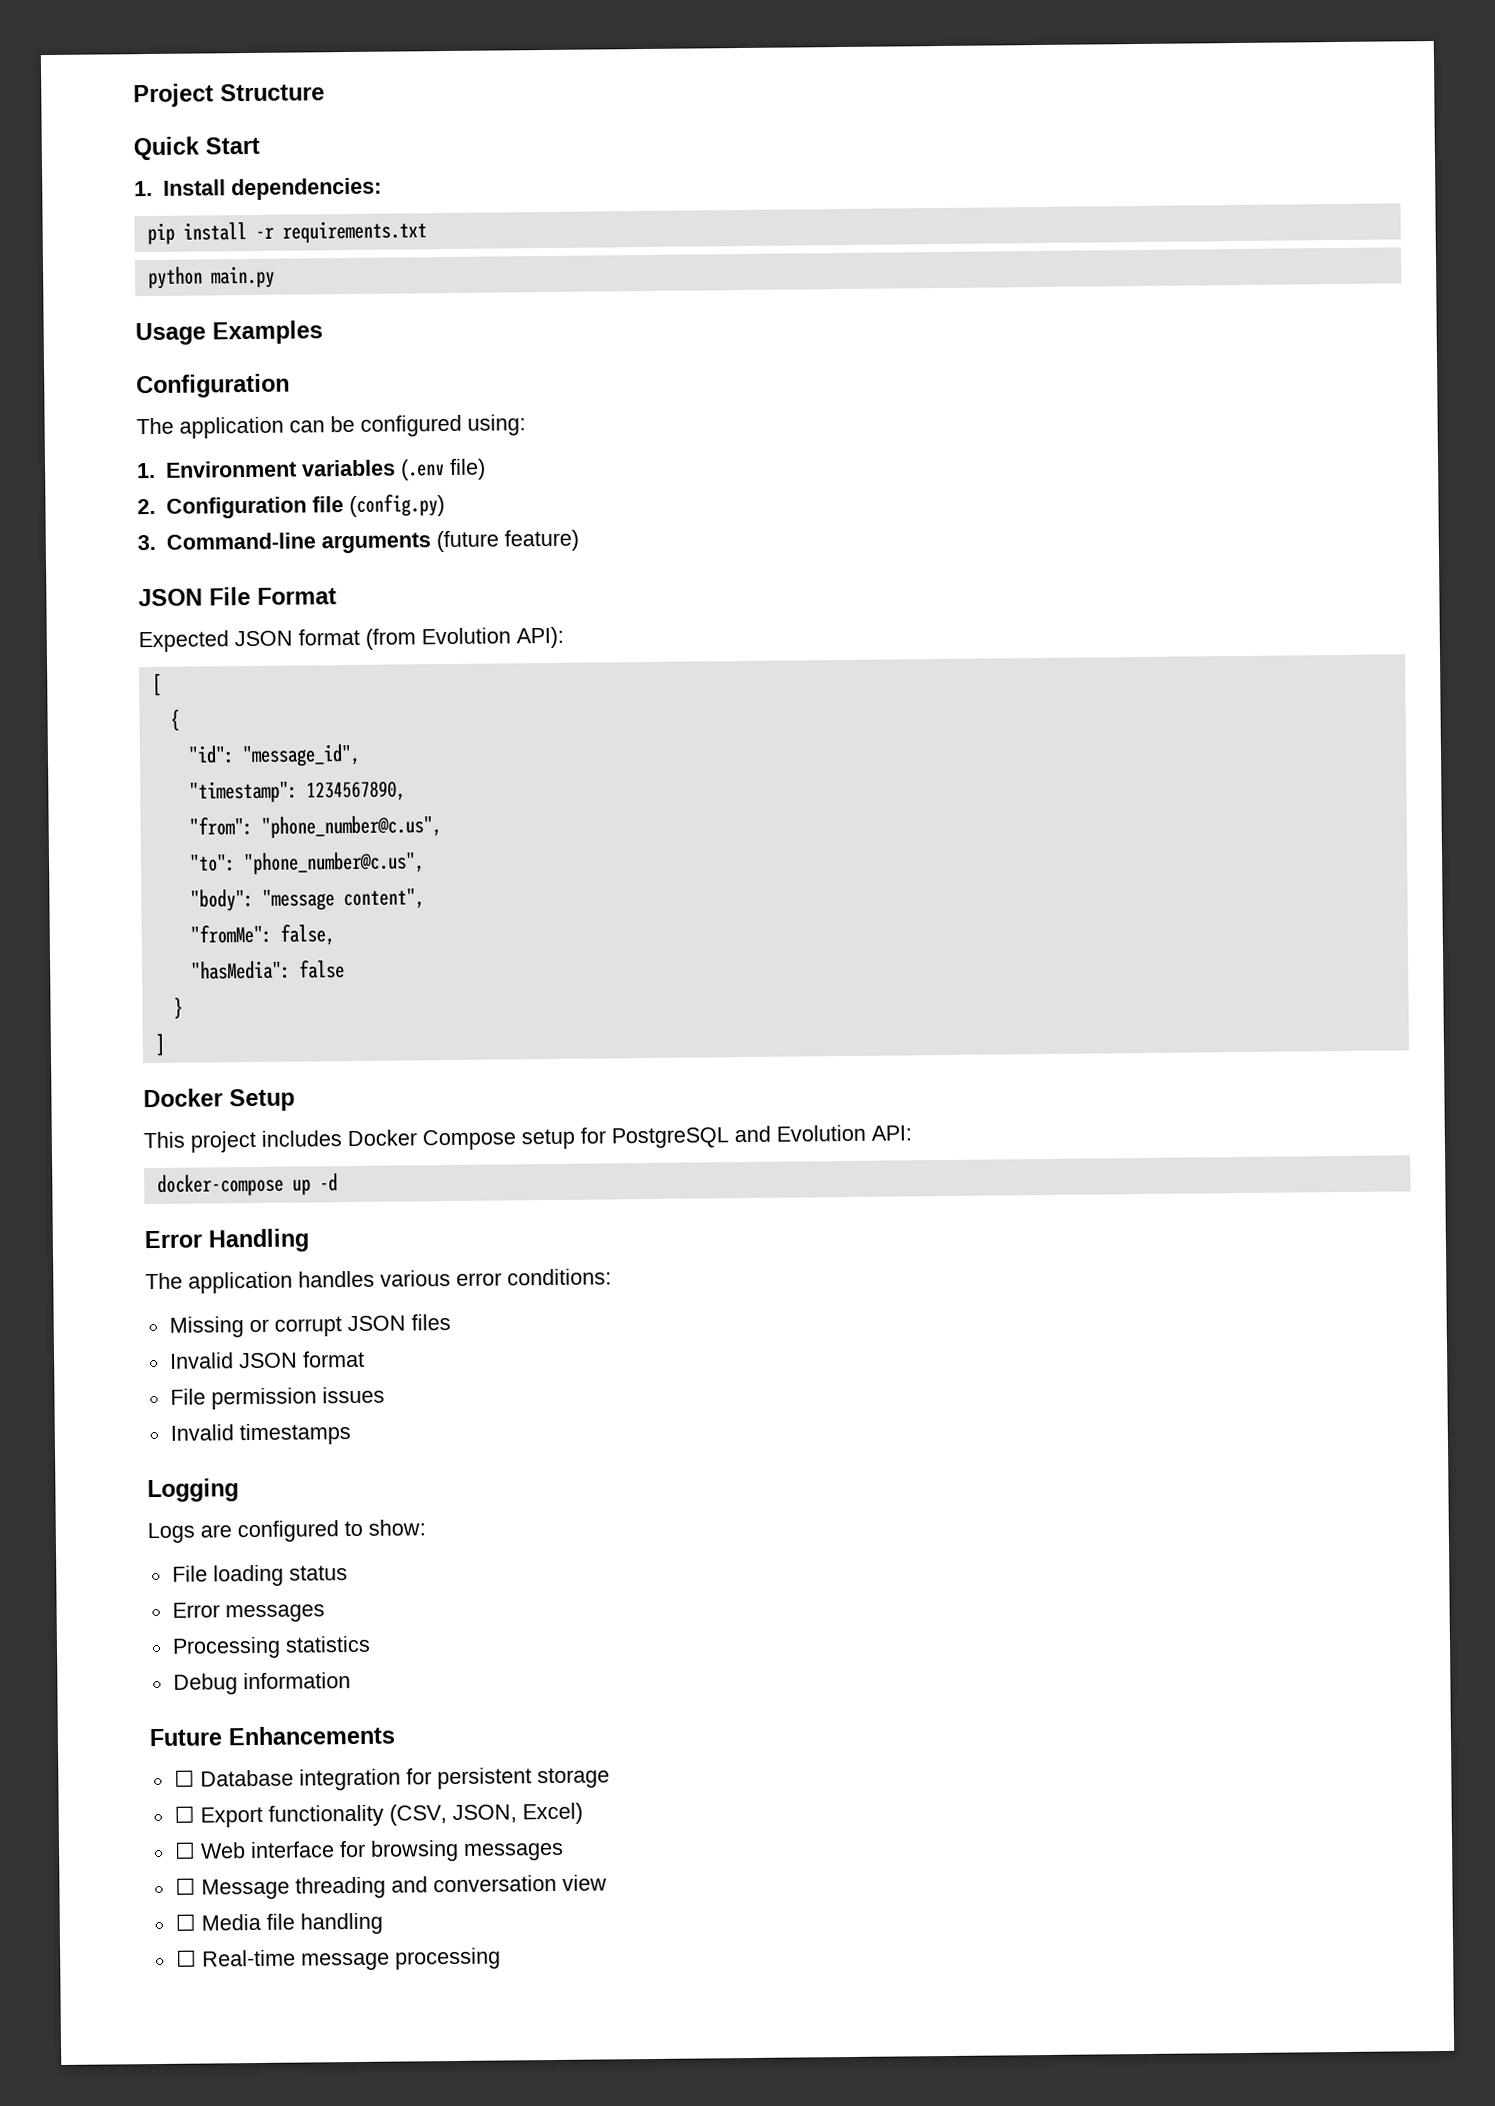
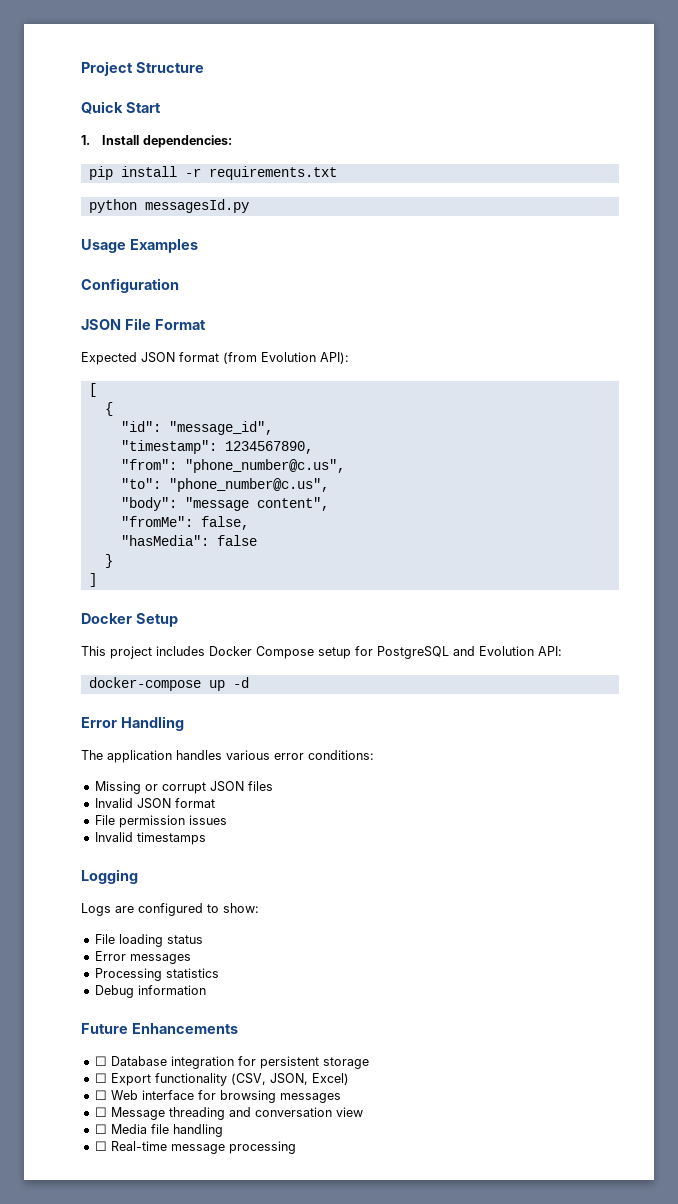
- python main.py
+ python messagesId.py
- The application can be configured using:
- 1. Environment variables (.env file)
- 2. Configuration file (config.py)
- 3. Command-line arguments (future feature)

